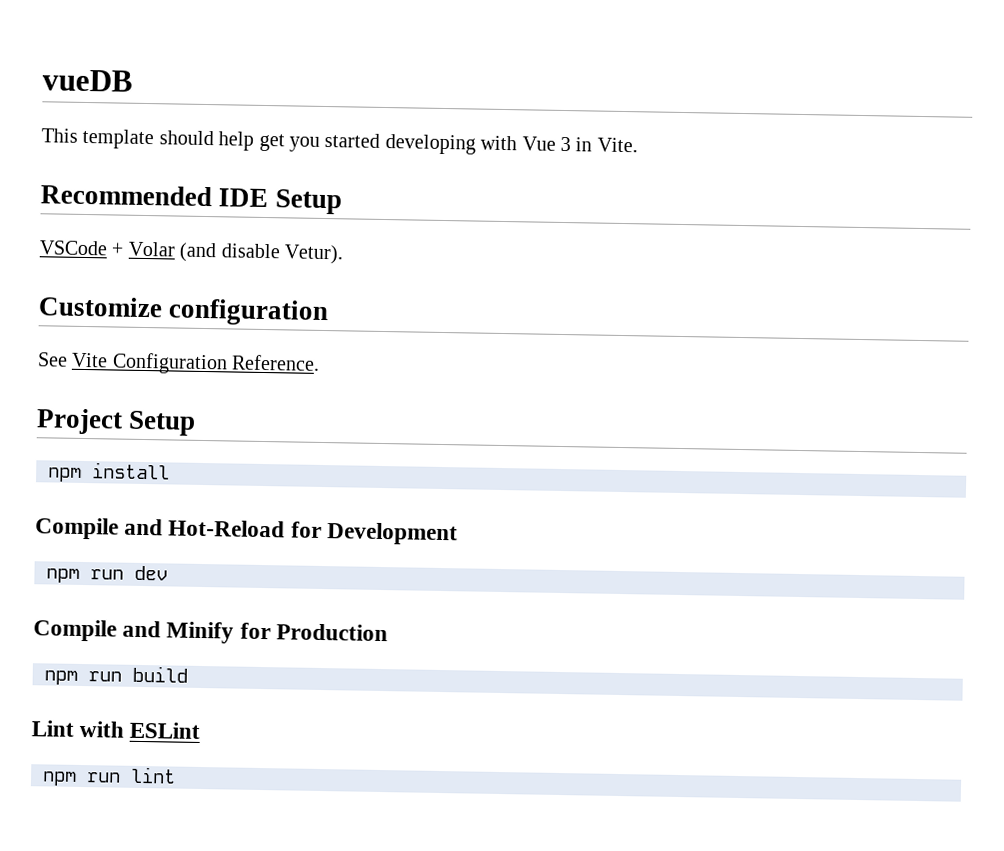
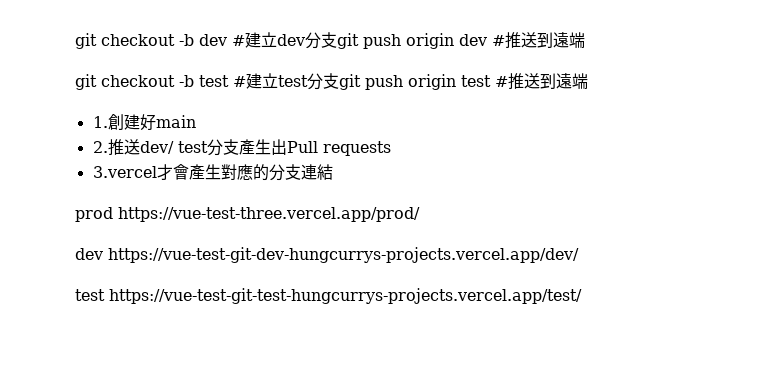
- vueDB
- This template should help get you started developing with Vue 3 in Vite.
- Recommended IDE Setup
- VSCode + Volar (and disable Vetur).
- Customize configuration
- See Vite Configuration Reference.
- Project Setup
- npm install
- Compile and Hot-Reload for Development
- npm run dev
- Compile and Minify for Production
- npm run build
- Lint with ESLint
- npm run lint
+ git checkout -b dev #建立dev分支git push origin dev #推送到遠端
+ git checkout -b test #建立test分支git push origin test #推送到遠端
+ 1.創建好main
+ 2.推送dev/ test分支產生出Pull requests
+ 3.vercel才會產生對應的分支連結
+ prod https://vue-test-three.vercel.app/prod/
+ dev https://vue-test-git-dev-hungcurrys-projects.vercel.app/dev/
+ test https://vue-test-git-test-hungcurrys-projects.vercel.app/test/

